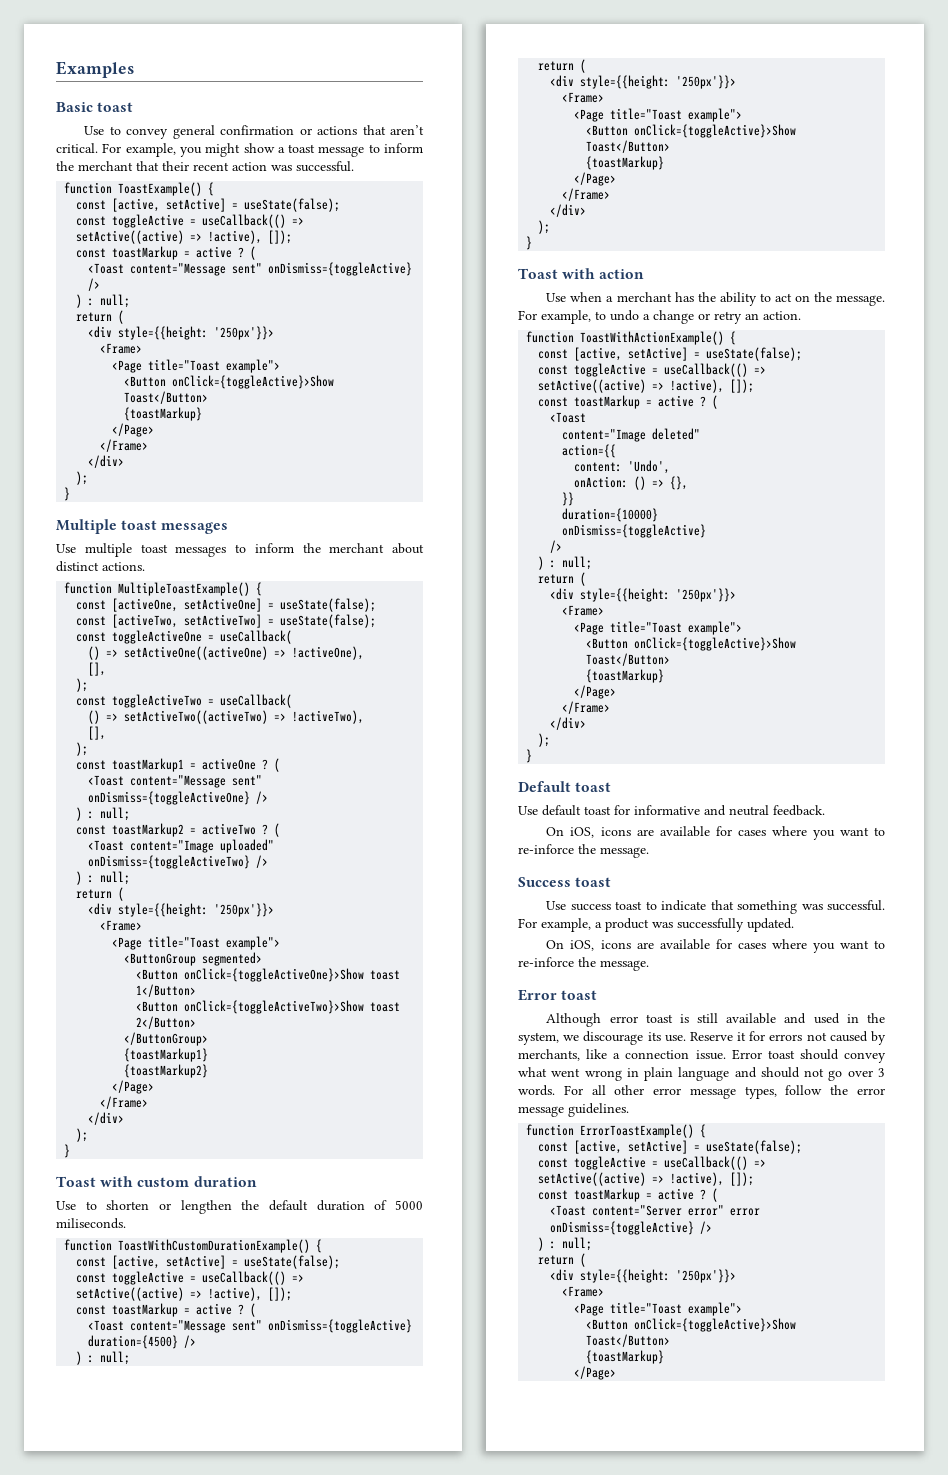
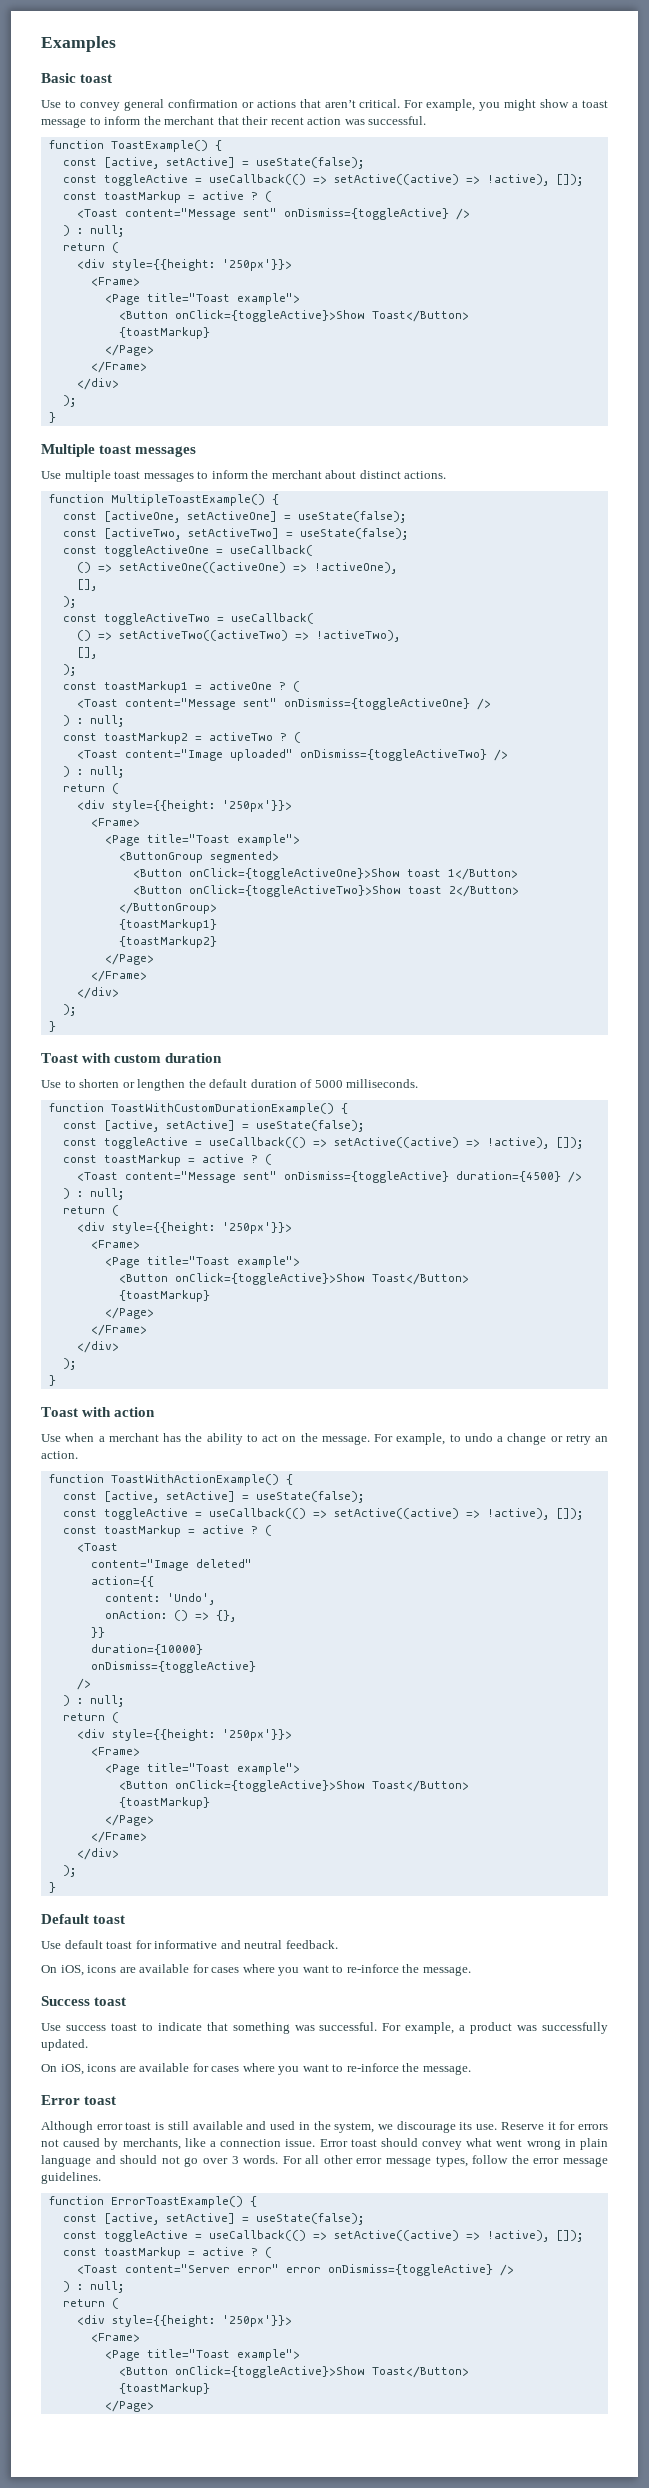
- Use to shorten or lengthen the default duration of 5000 miliseconds.
+ Use to shorten or lengthen the default duration of 5000 milliseconds.

